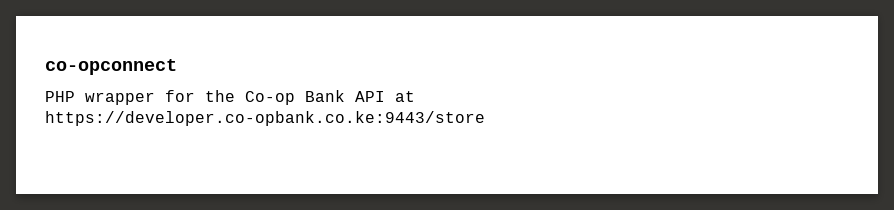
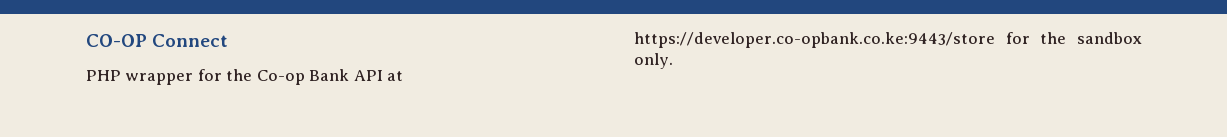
- co-opconnect
+ CO-OP Connect
- PHP wrapper for the Co-op Bank API at https://developer.co-opbank.co.ke:9443/store
+ PHP wrapper for the Co-op Bank API at https://developer.co-opbank.co.ke:9443/store for the sandbox only.

